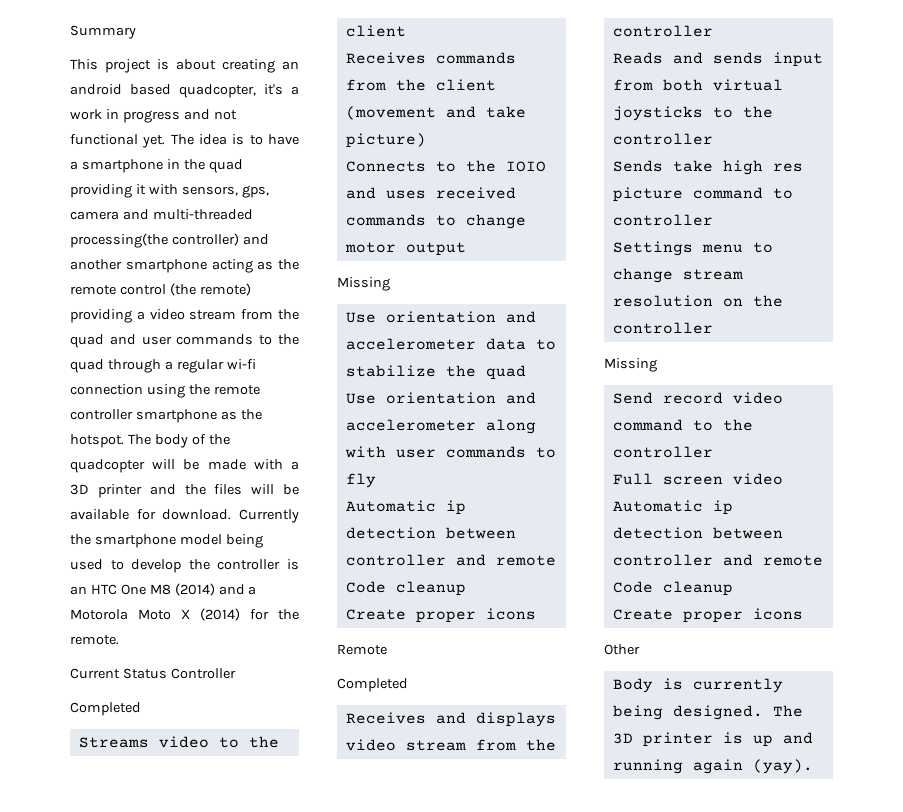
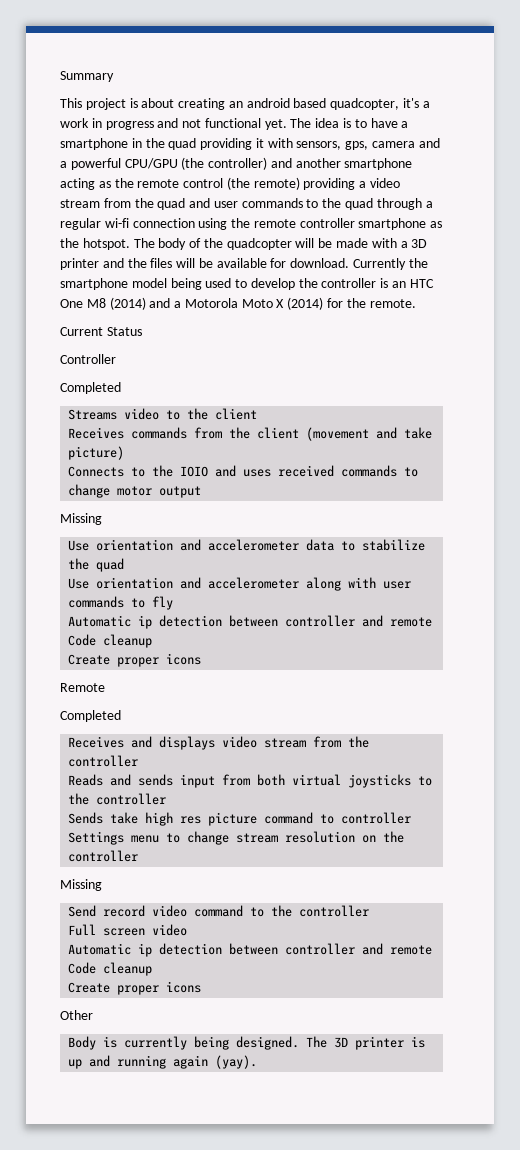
- The idea is to have a smartphone in the quad providing it with sensors, gps, camera and multi-threaded processing(the controller) and another smartphone acting as the remote control (the remote) providing a video stream from the quad and user commands to the quad through a regular wi-fi connection using the remote controller smartphone as the hotspot.
+ The idea is to have a smartphone in the quad providing it with sensors, gps, camera and a powerful CPU/GPU (the controller) and another smartphone acting as the remote control (the remote) providing a video stream from the quad and user commands to the quad through a regular wi-fi connection using the remote controller smartphone as the hotspot.
- Current Status Controller
+ Current Status
+ Controller

